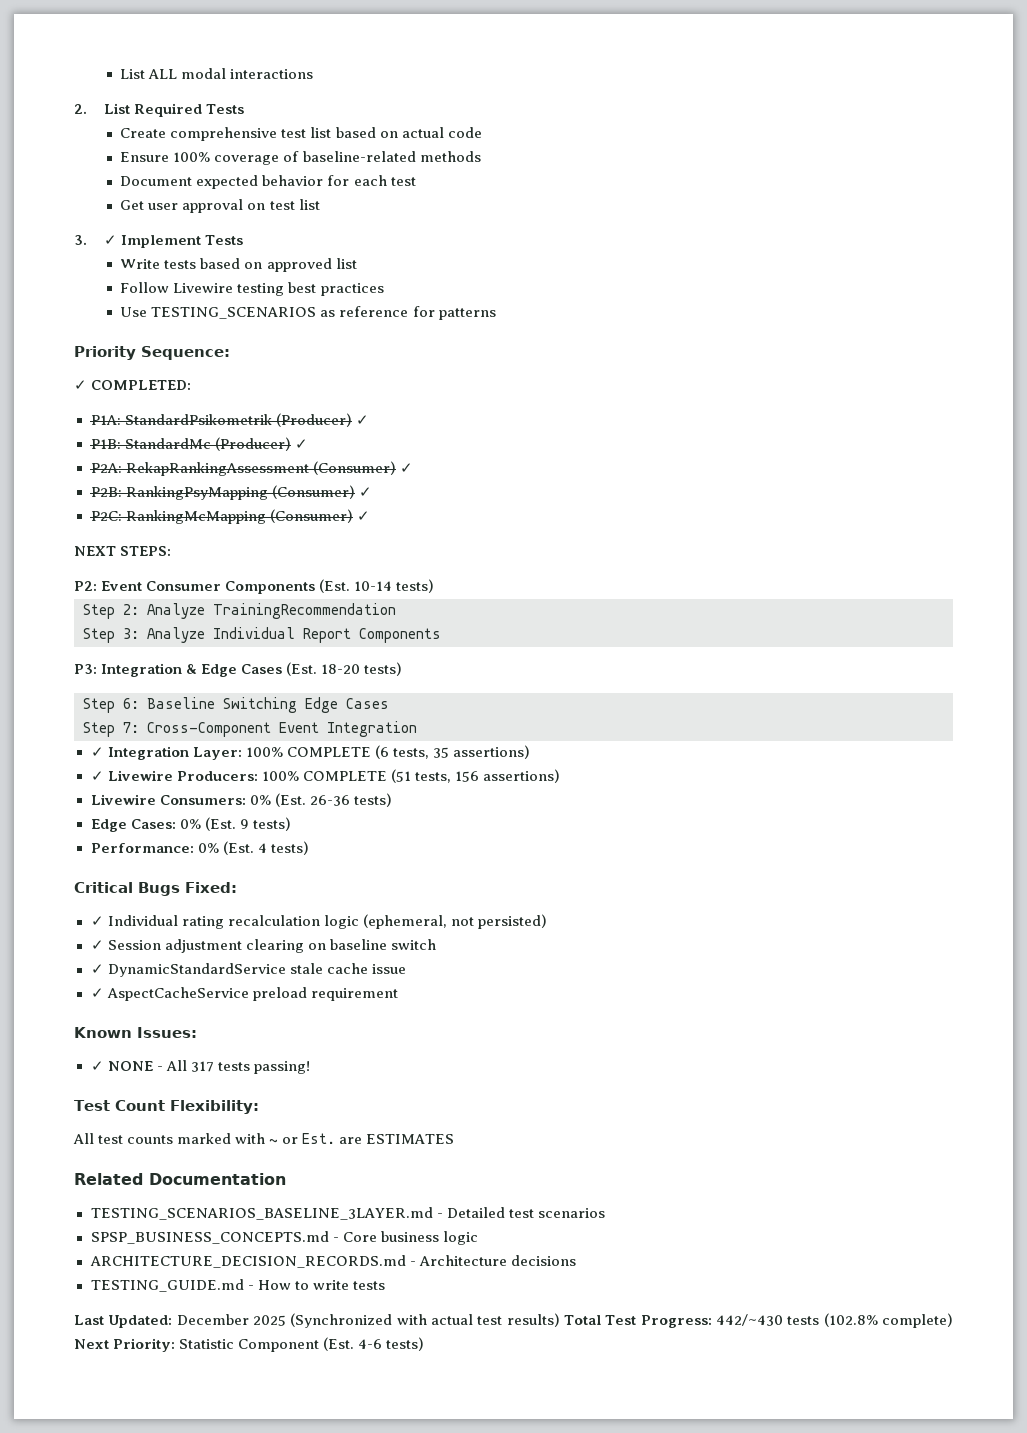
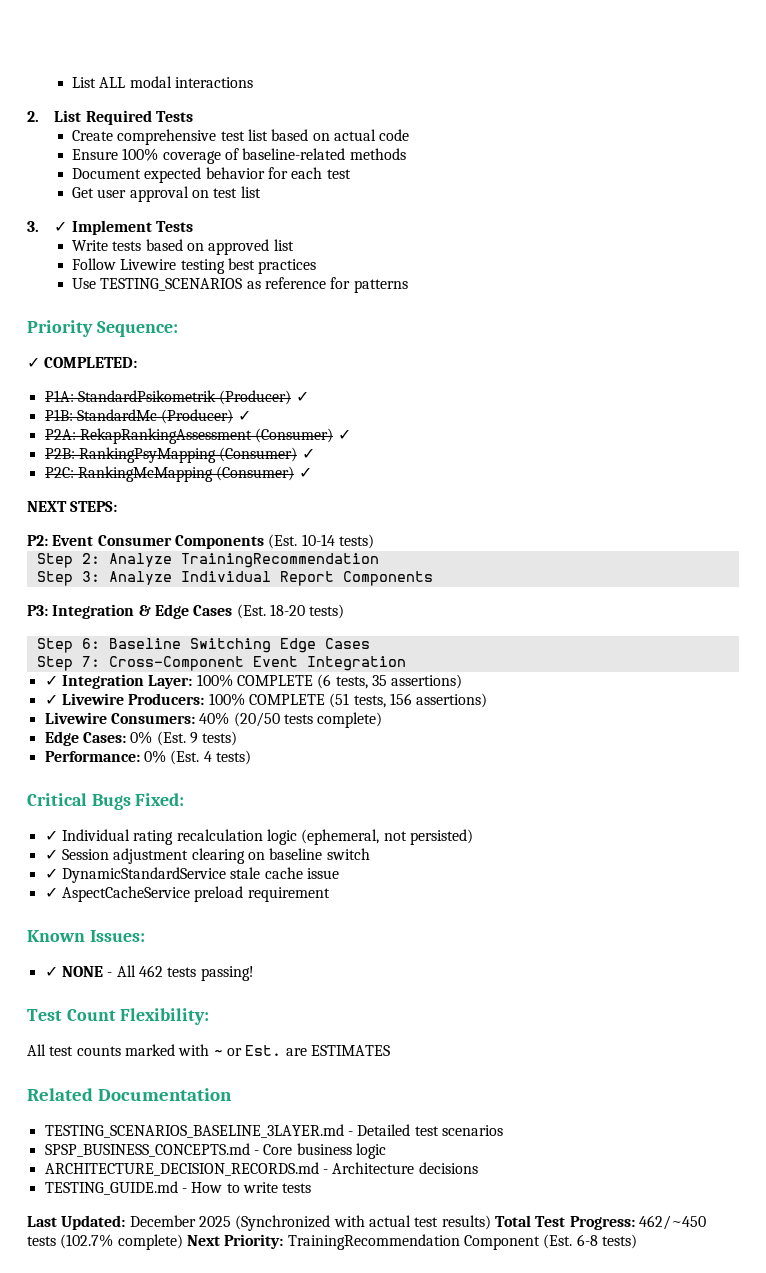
- Livewire Consumers: 0% (Est. 26-36 tests)
+ Livewire Consumers: 40% (20/50 tests complete)
- ✓ NONE - All 317 tests passing!
+ ✓ NONE - All 462 tests passing!
- Last Updated: December 2025 (Synchronized with actual test results) Total Test Progress: 442/~430 tests (102.8% complete) Next Priority: Statistic Component (Est. 4-6 tests)
+ Last Updated: December 2025 (Synchronized with actual test results) Total Test Progress: 462/~450 tests (102.7% complete) Next Priority: TrainingRecommendation Component (Est. 6-8 tests)

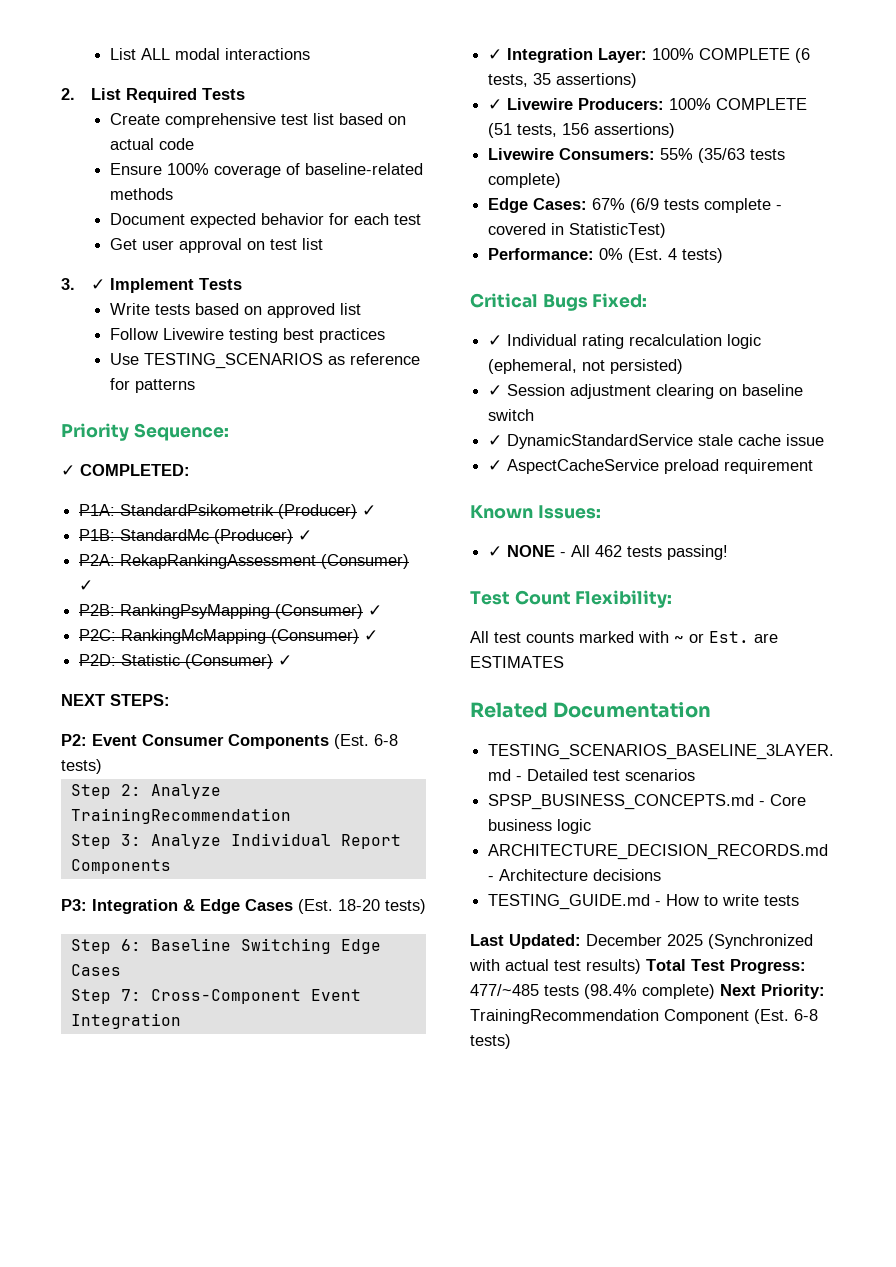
+ P2D: Statistic (Consumer) ✓
- P2: Event Consumer Components (Est. 10-14 tests)
+ P2: Event Consumer Components (Est. 6-8 tests)
- Livewire Consumers: 40% (20/50 tests complete)
+ Livewire Consumers: 55% (35/63 tests complete)
- Edge Cases: 0% (Est. 9 tests)
+ Edge Cases: 67% (6/9 tests complete - covered in StatisticTest)
- Last Updated: December 2025 (Synchronized with actual test results) Total Test Progress: 462/~450 tests (102.7% complete) Next Priority: TrainingRecommendation Component (Est. 6-8 tests)
+ Last Updated: December 2025 (Synchronized with actual test results) Total Test Progress: 477/~485 tests (98.4% complete) Next Priority: TrainingRecommendation Component (Est. 6-8 tests)

